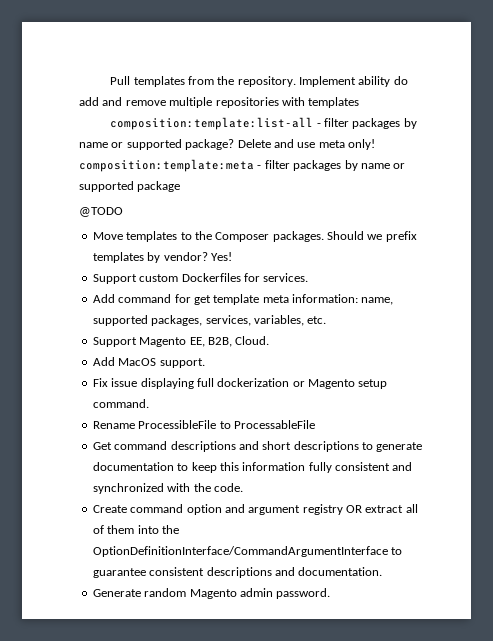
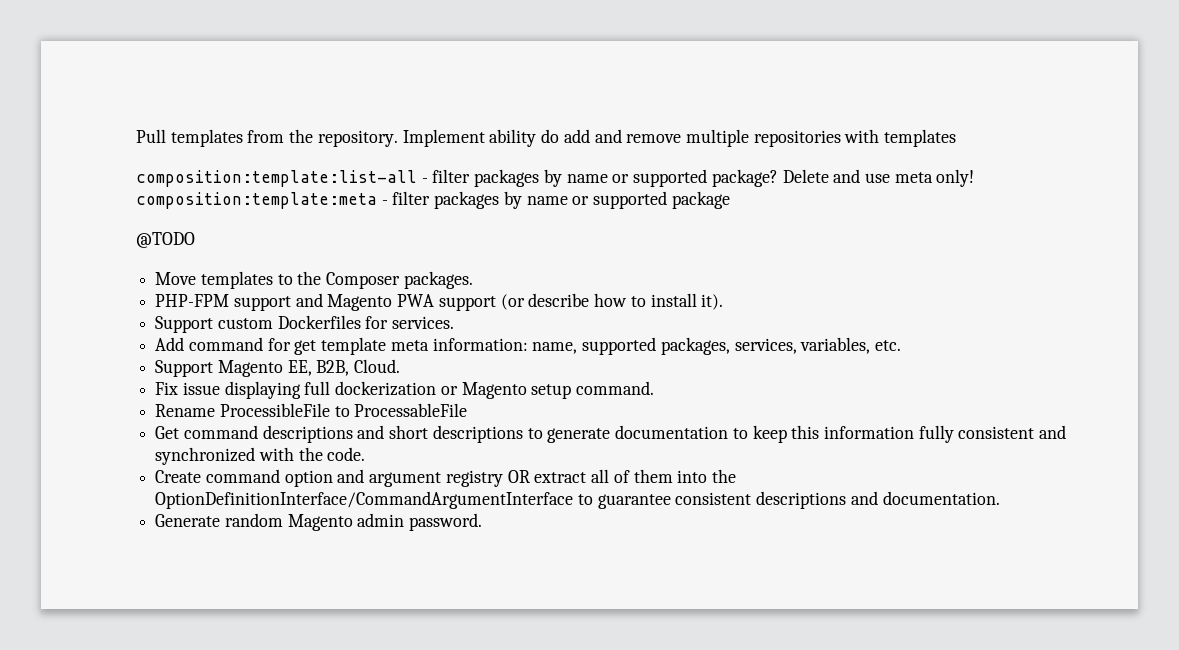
- Move templates to the Composer packages. Should we prefix templates by vendor? Yes!
+ Move templates to the Composer packages.
+ PHP-FPM support and Magento PWA support (or describe how to install it).
- Add MacOS support.

